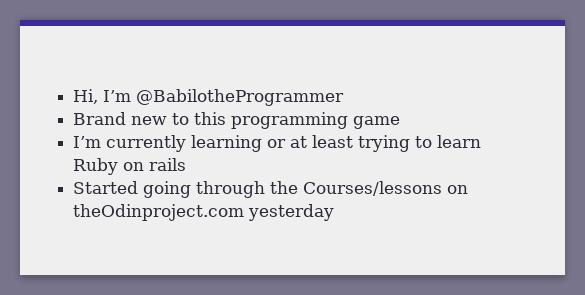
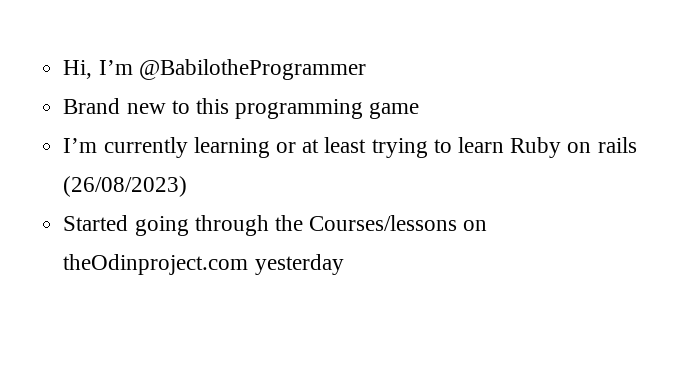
- I’m currently learning or at least trying to learn Ruby on rails
+ I’m currently learning or at least trying to learn Ruby on rails (26/08/2023)

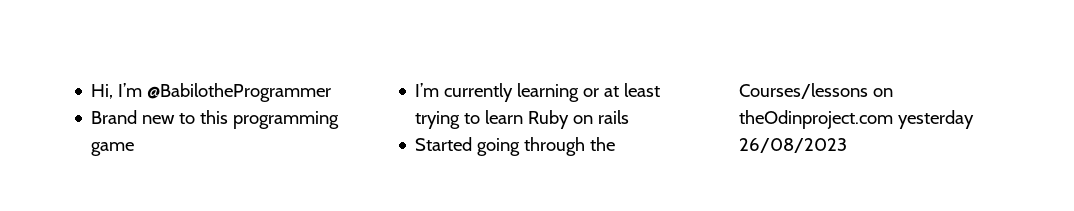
- I’m currently learning or at least trying to learn Ruby on rails (26/08/2023)
+ I’m currently learning or at least trying to learn Ruby on rails
- Started going through the Courses/lessons on theOdinproject.com yesterday
+ Started going through the Courses/lessons on theOdinproject.com yesterday 26/08/2023

